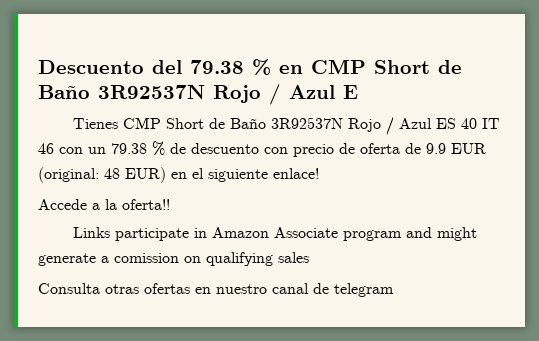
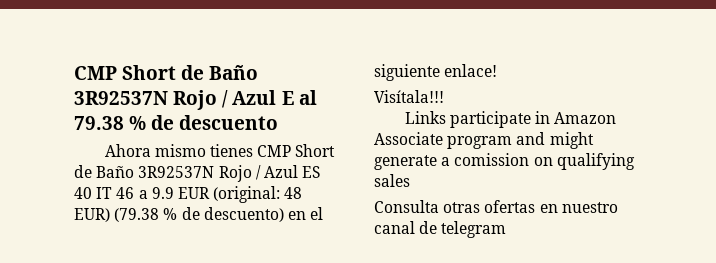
- Descuento del 79.38 % en CMP Short de Baño 3R92537N Rojo / Azul E
- Tienes CMP Short de Baño 3R92537N Rojo / Azul ES 40 IT 46 con un 79.38 % de descuento con precio de oferta de 9.9 EUR (original: 48 EUR) en el siguiente enlace!
+ CMP Short de Baño 3R92537N Rojo / Azul E al 79.38 % de descuento
+ Ahora mismo tienes CMP Short de Baño 3R92537N Rojo / Azul ES 40 IT 46 a 9.9 EUR (original: 48 EUR) (79.38 % de descuento) en el siguiente enlace!
- Accede a la oferta!!
+ Visítala!!!

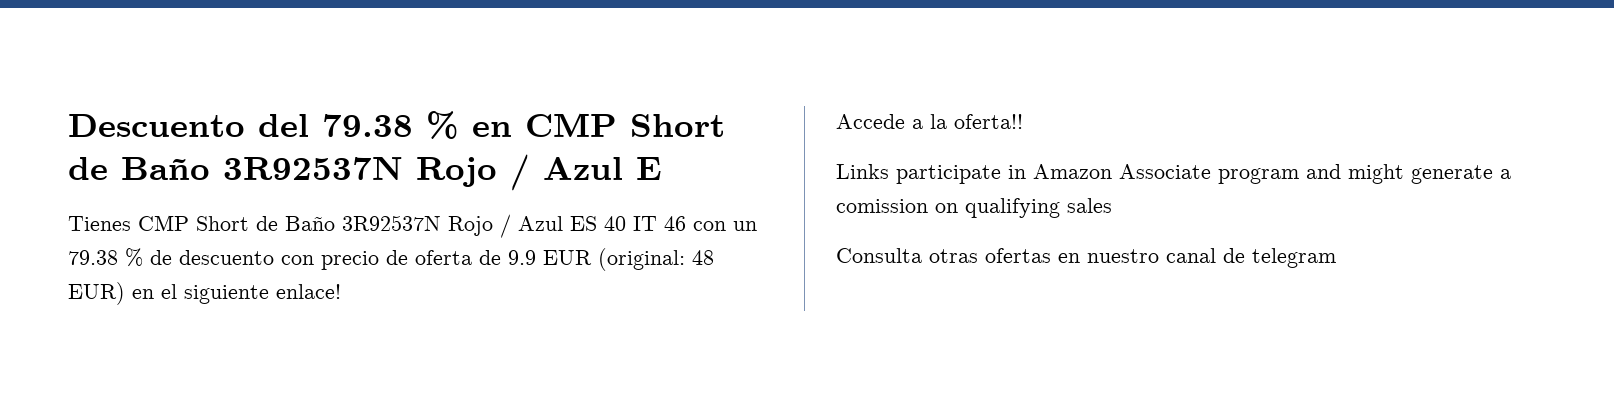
- CMP Short de Baño 3R92537N Rojo / Azul E al 79.38 % de descuento
- Ahora mismo tienes CMP Short de Baño 3R92537N Rojo / Azul ES 40 IT 46 a 9.9 EUR (original: 48 EUR) (79.38 % de descuento) en el siguiente enlace!
+ Descuento del 79.38 % en CMP Short de Baño 3R92537N Rojo / Azul E
+ Tienes CMP Short de Baño 3R92537N Rojo / Azul ES 40 IT 46 con un 79.38 % de descuento con precio de oferta de 9.9 EUR (original: 48 EUR) en el siguiente enlace!
- Visítala!!!
+ Accede a la oferta!!

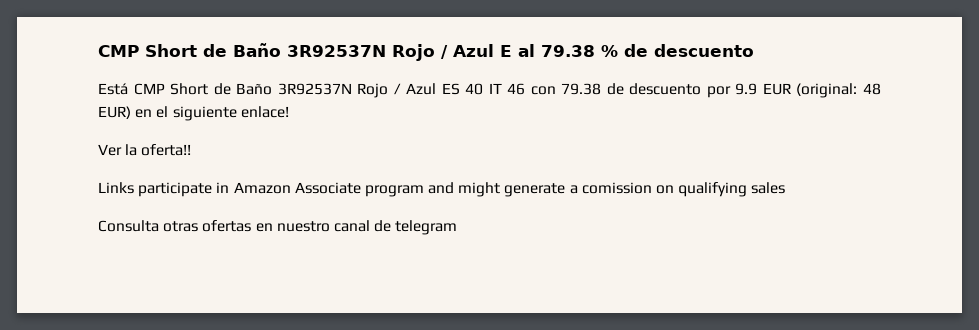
- Descuento del 79.38 % en CMP Short de Baño 3R92537N Rojo / Azul E
- Tienes CMP Short de Baño 3R92537N Rojo / Azul ES 40 IT 46 con un 79.38 % de descuento con precio de oferta de 9.9 EUR (original: 48 EUR) en el siguiente enlace!
+ CMP Short de Baño 3R92537N Rojo / Azul E al 79.38 % de descuento
+ Está CMP Short de Baño 3R92537N Rojo / Azul ES 40 IT 46 con 79.38 de descuento por 9.9 EUR (original: 48 EUR) en el siguiente enlace!
- Accede a la oferta!!
+ Ver la oferta!!

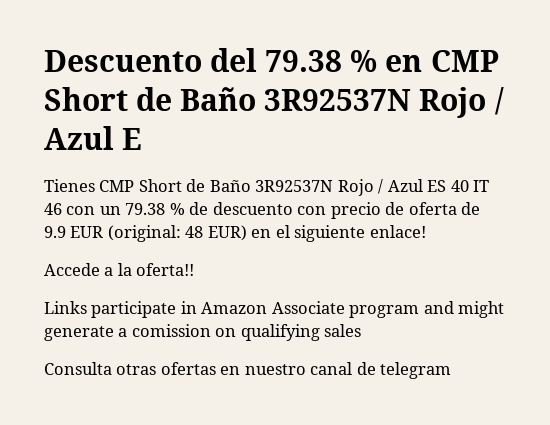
- CMP Short de Baño 3R92537N Rojo / Azul E al 79.38 % de descuento
- Está CMP Short de Baño 3R92537N Rojo / Azul ES 40 IT 46 con 79.38 de descuento por 9.9 EUR (original: 48 EUR) en el siguiente enlace!
+ Descuento del 79.38 % en CMP Short de Baño 3R92537N Rojo / Azul E
+ Tienes CMP Short de Baño 3R92537N Rojo / Azul ES 40 IT 46 con un 79.38 % de descuento con precio de oferta de 9.9 EUR (original: 48 EUR) en el siguiente enlace!
- Ver la oferta!!
+ Accede a la oferta!!

